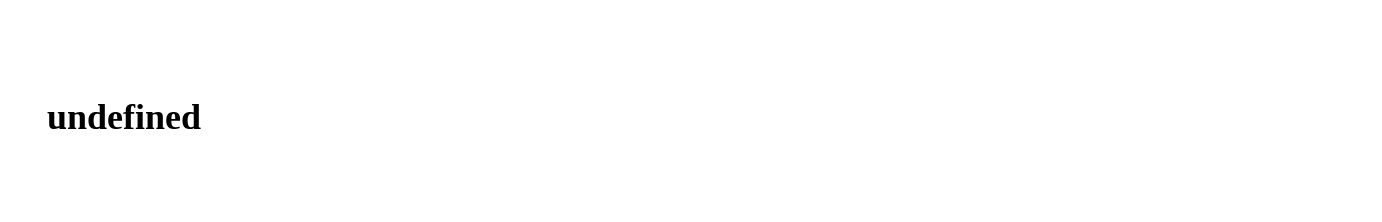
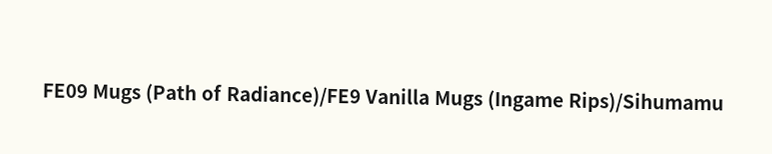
- undefined
+ FE09 Mugs (Path of Radiance)/FE9 Vanilla Mugs (Ingame Rips)/Sihumamu

